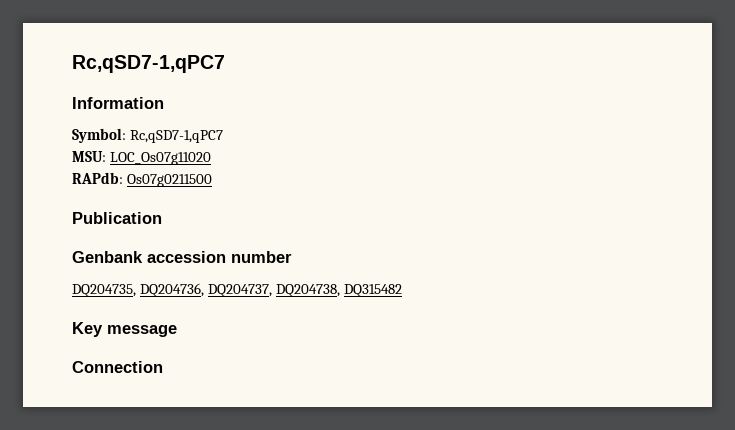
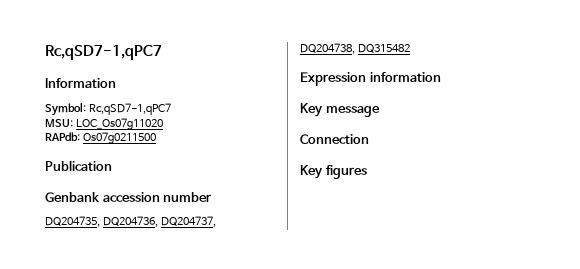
+ Expression information
+ Key figures

